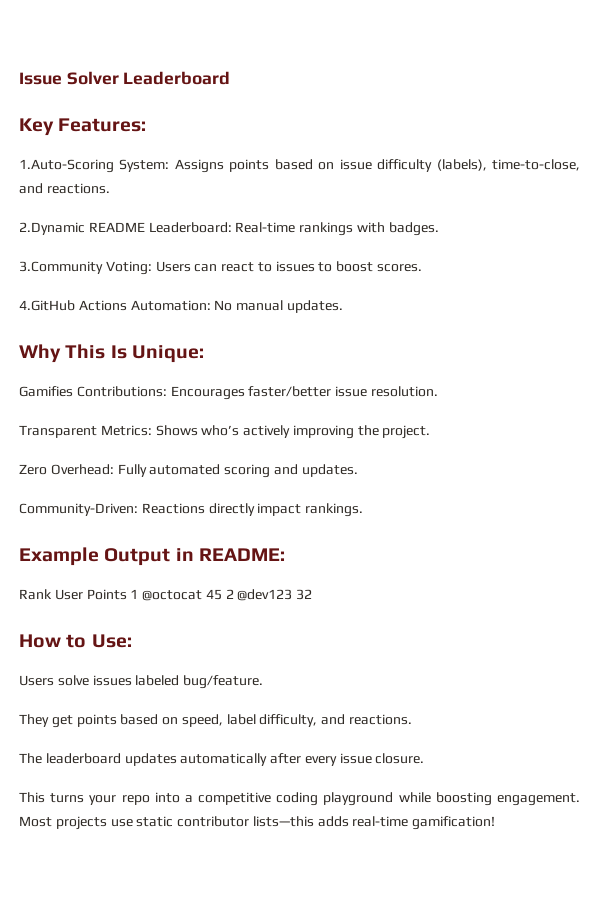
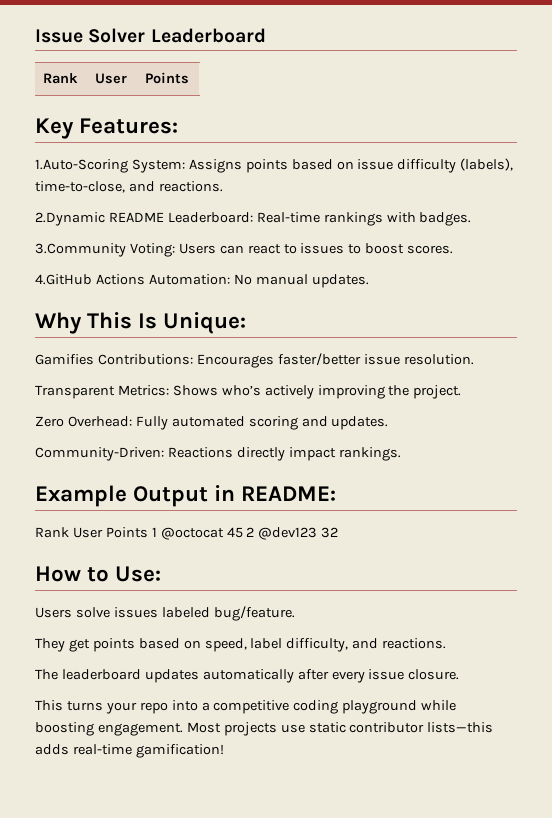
+ Rank | User | Points

